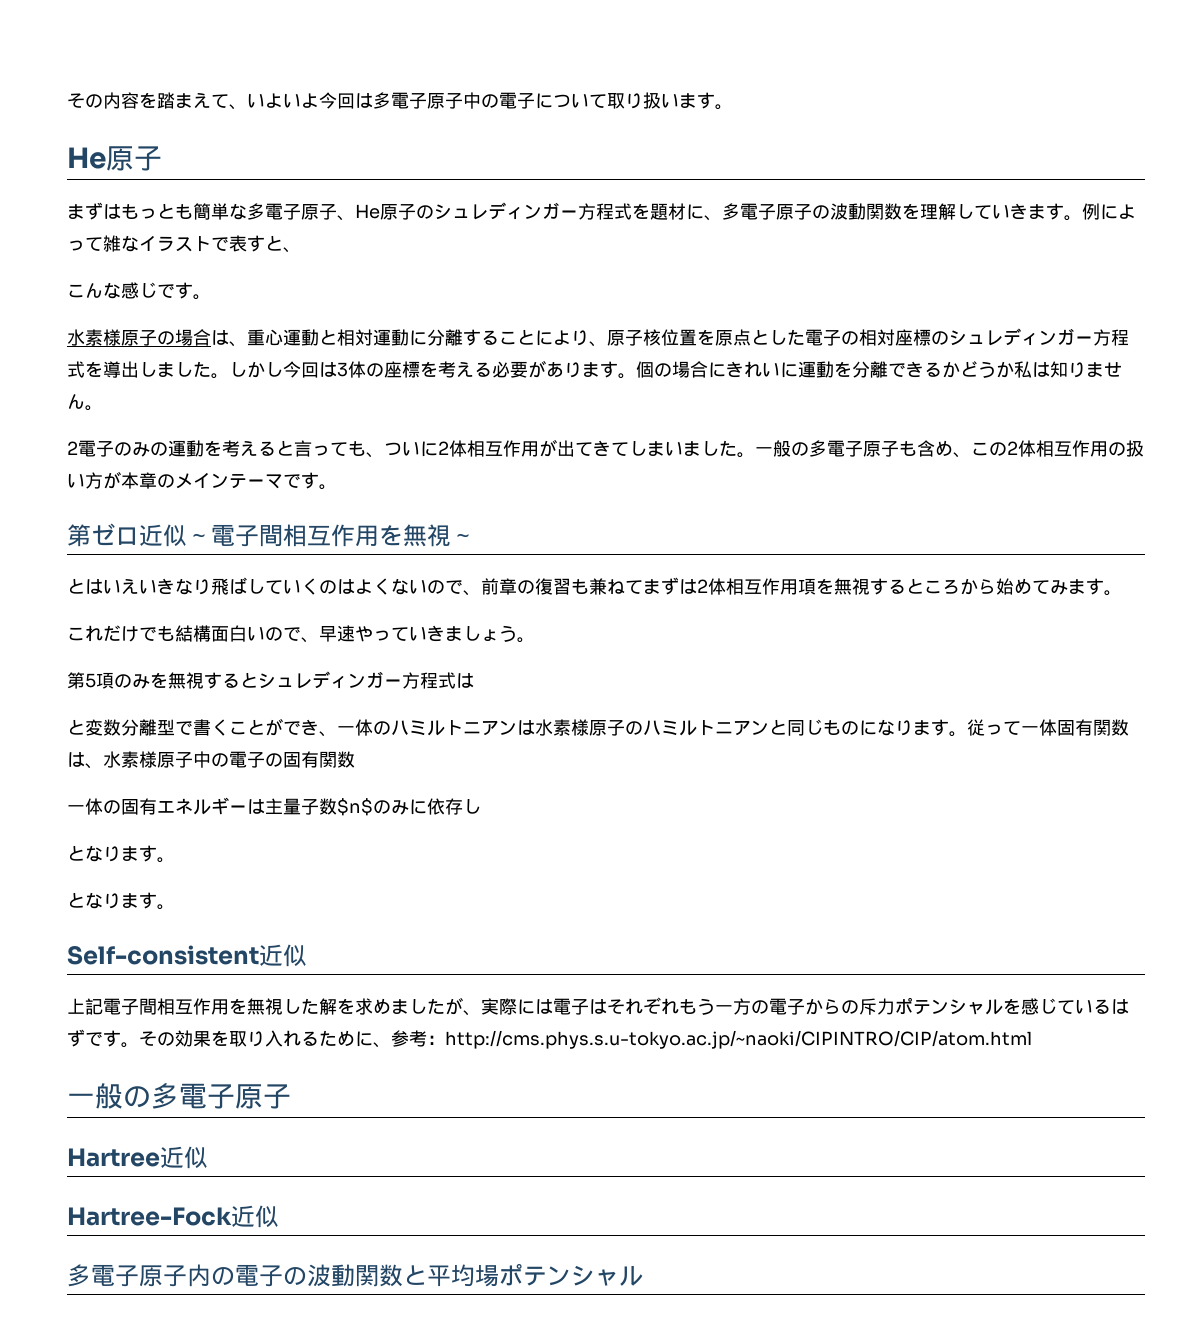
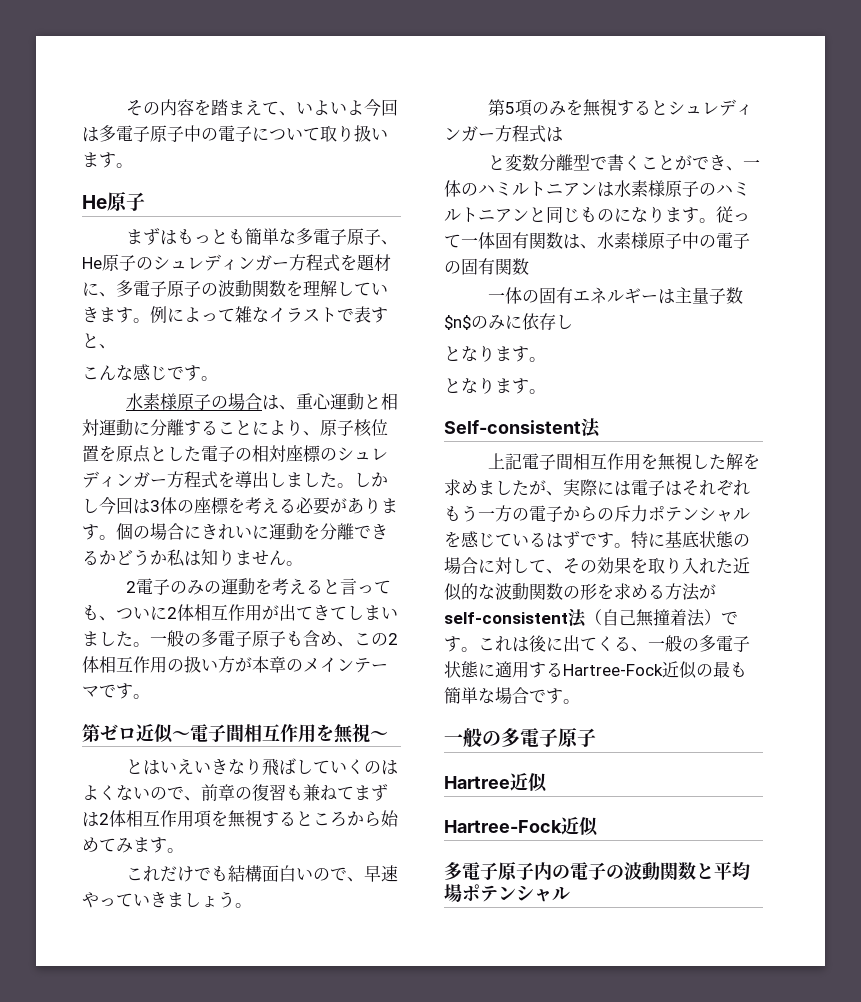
- Self-consistent近似
+ Self-consistent法
- その効果を取り入れるために、参考：http://cms.phys.s.u-tokyo.ac.jp/~naoki/CIPINTRO/CIP/atom.html
+ 特に基底状態の場合に対して、その効果を取り入れた近似的な波動関数の形を求める方法がself-consistent法（自己無撞着法）です。これは後に出てくる、一般の多電子状態に適用するHartree-Fock近似の最も簡単な場合です。

